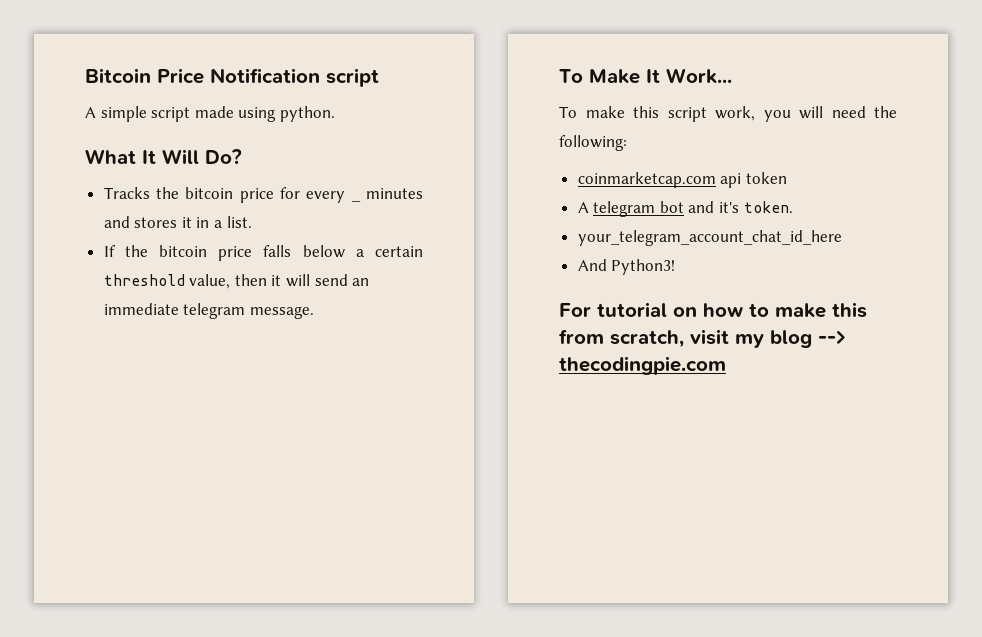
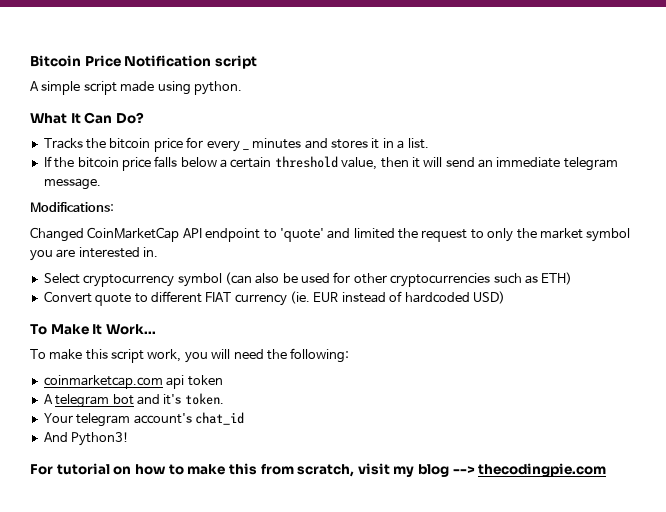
- What It Will Do?
+ What It Can Do?
+ Modifications:
+ Changed CoinMarketCap API endpoint to 'quote' and limited the request to only the market symbol you are interested in.
+ Select cryptocurrency symbol (can also be used for other cryptocurrencies such as ETH)
+ Convert quote to different FIAT currency (ie. EUR instead of hardcoded USD)
- your_telegram_account_chat_id_here
+ Your telegram account's chat_id

